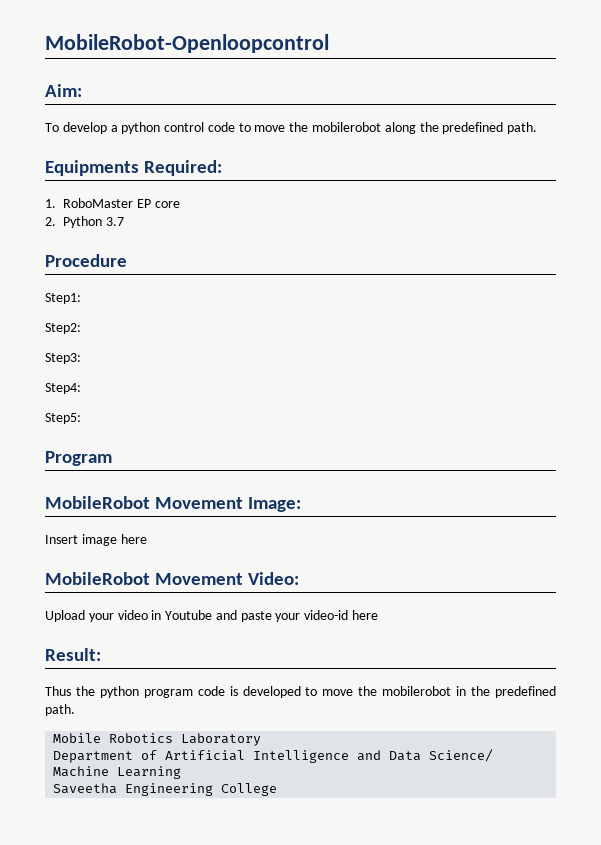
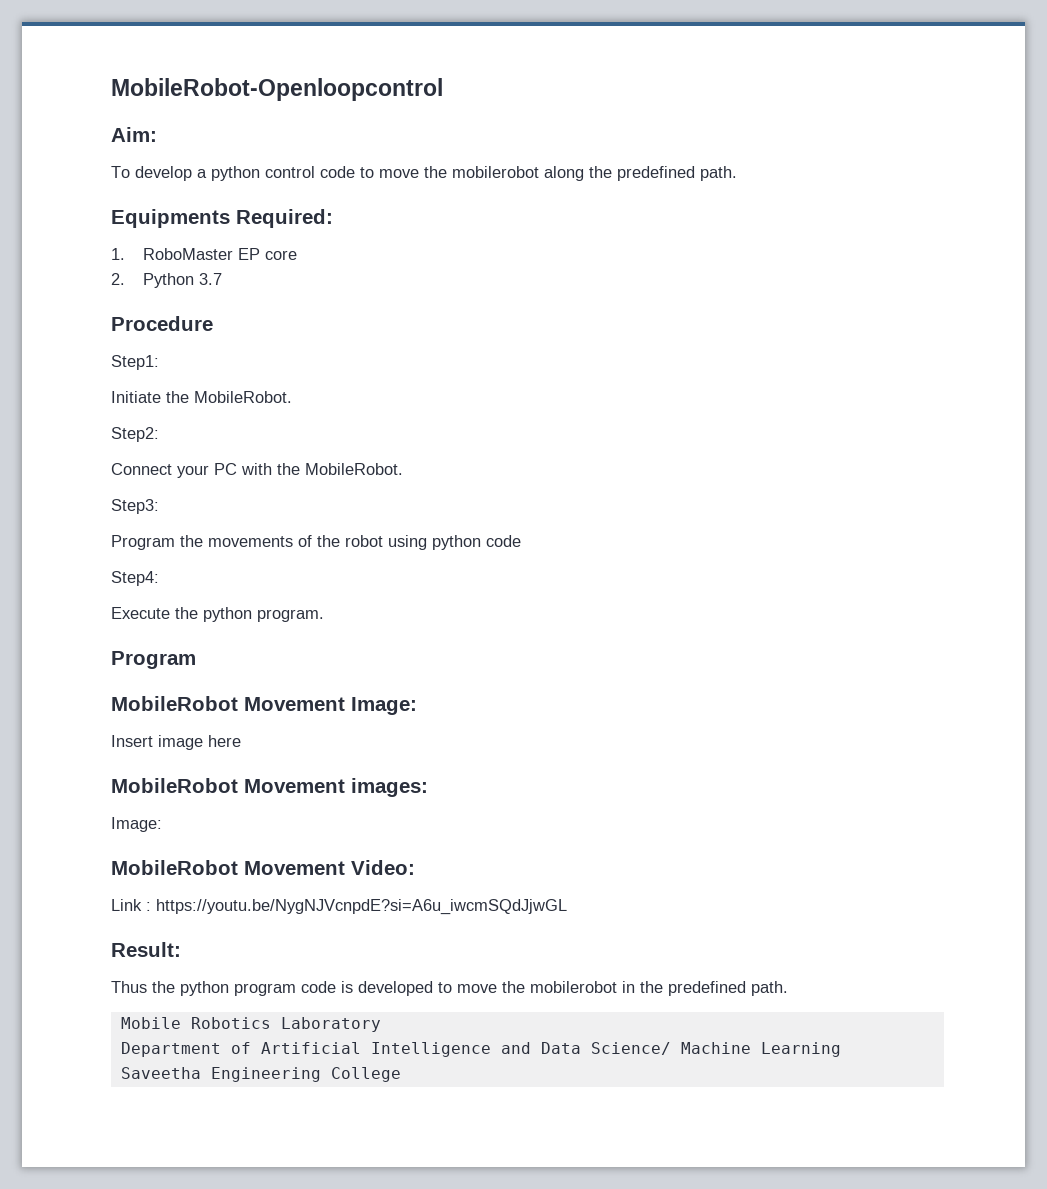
+ Initiate the MobileRobot.
  Step2:
+ Connect your PC with the MobileRobot.
  Step3:
+ Program the movements of the robot using python code
  Step4:
- Step5:
+ Execute the python program.
+ MobileRobot Movement images:
+ Image:
- Upload your video in Youtube and paste your video-id here
+ Link : https://youtu.be/NygNJVcnpdE?si=A6u_iwcmSQdJjwGL

